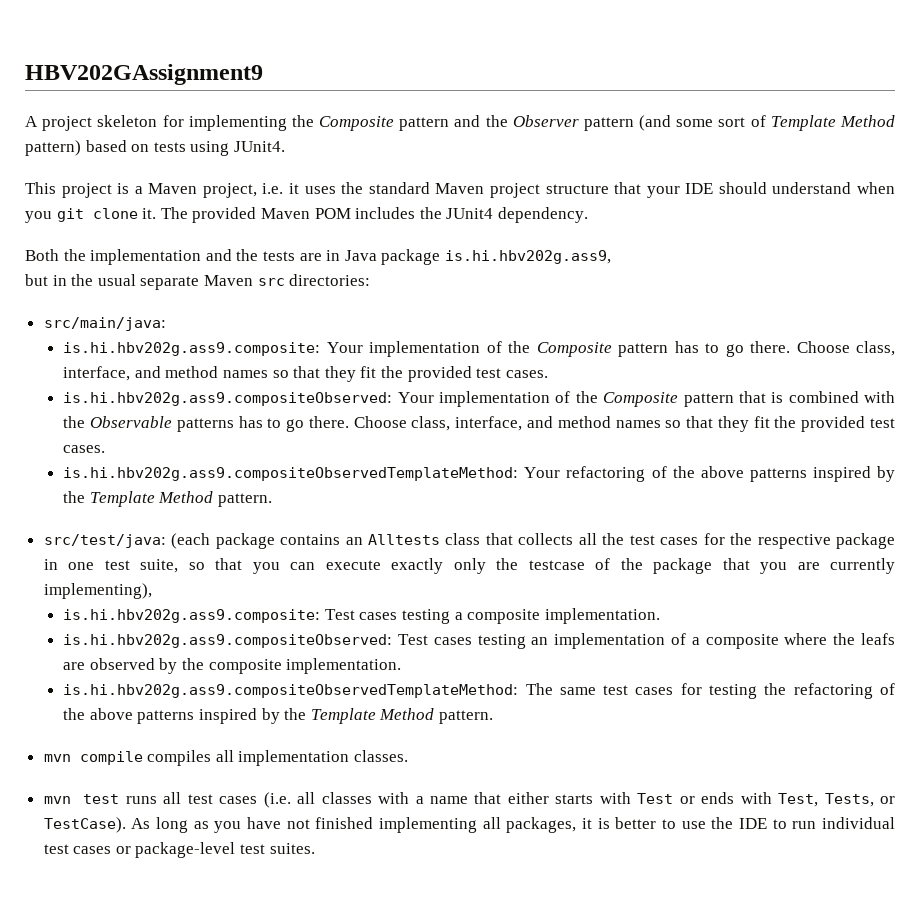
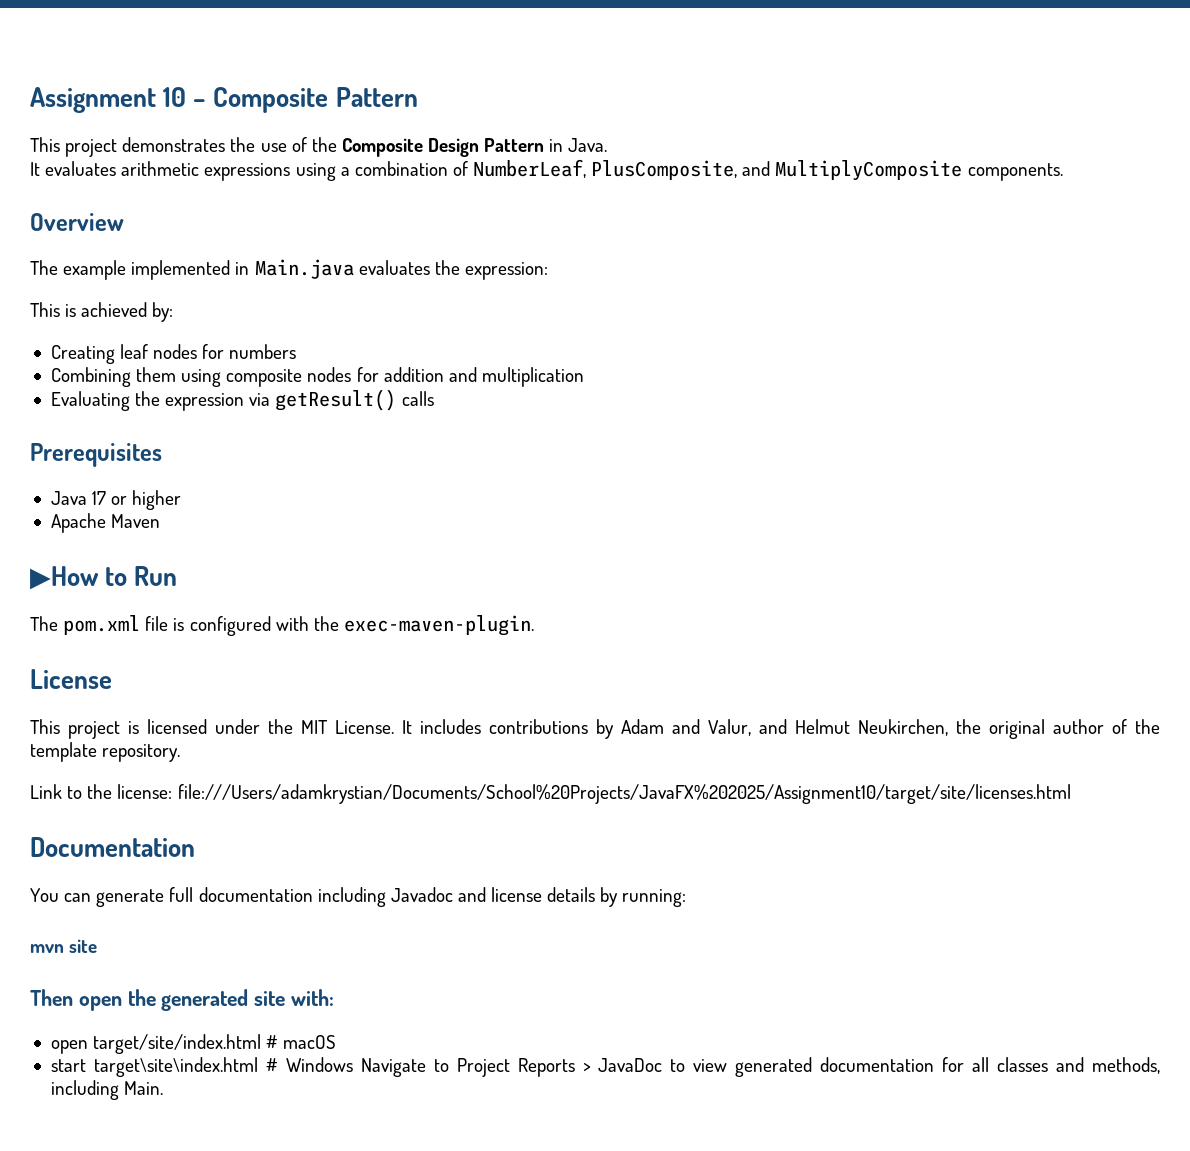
- HBV202GAssignment9
- A project skeleton for implementing the Composite pattern and the Observer pattern (and some sort of Template Method pattern) based on tests using JUnit4.
- This project is a Maven project, i.e. it uses the standard Maven project structure that your IDE should understand when you git clone it. The provided Maven POM includes the JUnit4 dependency.
- Both the implementation and the tests are in Java package is.hi.hbv202g.ass9,
- but in the usual separate Maven src directories:
- src/main/java:
- is.hi.hbv202g.ass9.composite: Your implementation of the Composite pattern has to go there. Choose class, interface, and method names so that they fit the provided test cases.
- is.hi.hbv202g.ass9.compositeObserved: Your implementation of the Composite pattern that is combined with the Observable patterns has to go there. Choose class, interface, and method names so that they fit the provided test cases.
- is.hi.hbv202g.ass9.compositeObservedTemplateMethod: Your refactoring of the above patterns inspired by the Template Method pattern.
- src/test/java: (each package contains an Alltests class that collects all the test cases for the respective package in one test suite, so that you can execute exactly only the testcase of the package that you are currently implementing),
- is.hi.hbv202g.ass9.composite: Test cases testing a composite implementation.
- is.hi.hbv202g.ass9.compositeObserved: Test cases testing an implementation of a composite where the leafs are observed by the composite implementation.
- is.hi.hbv202g.ass9.compositeObservedTemplateMethod: The same test cases for testing the refactoring of the above patterns inspired by the Template Method pattern.
- mvn compile compiles all implementation classes.
- mvn test runs all test cases (i.e. all classes with a name that either starts with Test or ends with Test, Tests, or TestCase). As long as you have not finished implementing all packages, it is better to use the IDE to run individual test cases or package-level test suites.
+ Assignment 10 – Composite Pattern
+ This project demonstrates the use of the Composite Design Pattern in Java.
+ It evaluates arithmetic expressions using a combination of NumberLeaf, PlusComposite, and MultiplyComposite components.
+ Overview
+ The example implemented in Main.java evaluates the expression:
+ This is achieved by:
+ Creating leaf nodes for numbers
+ Combining them using composite nodes for addition and multiplication
+ Evaluating the expression via getResult() calls
+ Prerequisites
+ Java 17 or higher
+ Apache Maven
+ ▶How to Run
+ The pom.xml file is configured with the exec-maven-plugin.
+ License
+ This project is licensed under the MIT License. It includes contributions by Adam and Valur, and Helmut Neukirchen, the original author of the template repository.
+ Link to the license: file:///Users/adamkrystian/Documents/School%20Projects/JavaFX%202025/Assignment10/target/site/licenses.html
+ Documentation
+ You can generate full documentation including Javadoc and license details by running:
+ mvn site
+ Then open the generated site with:
+ open target/site/index.html # macOS
+ start target\site\index.html # Windows Navigate to Project Reports > JavaDoc to view generated documentation for all classes and methods, including Main.

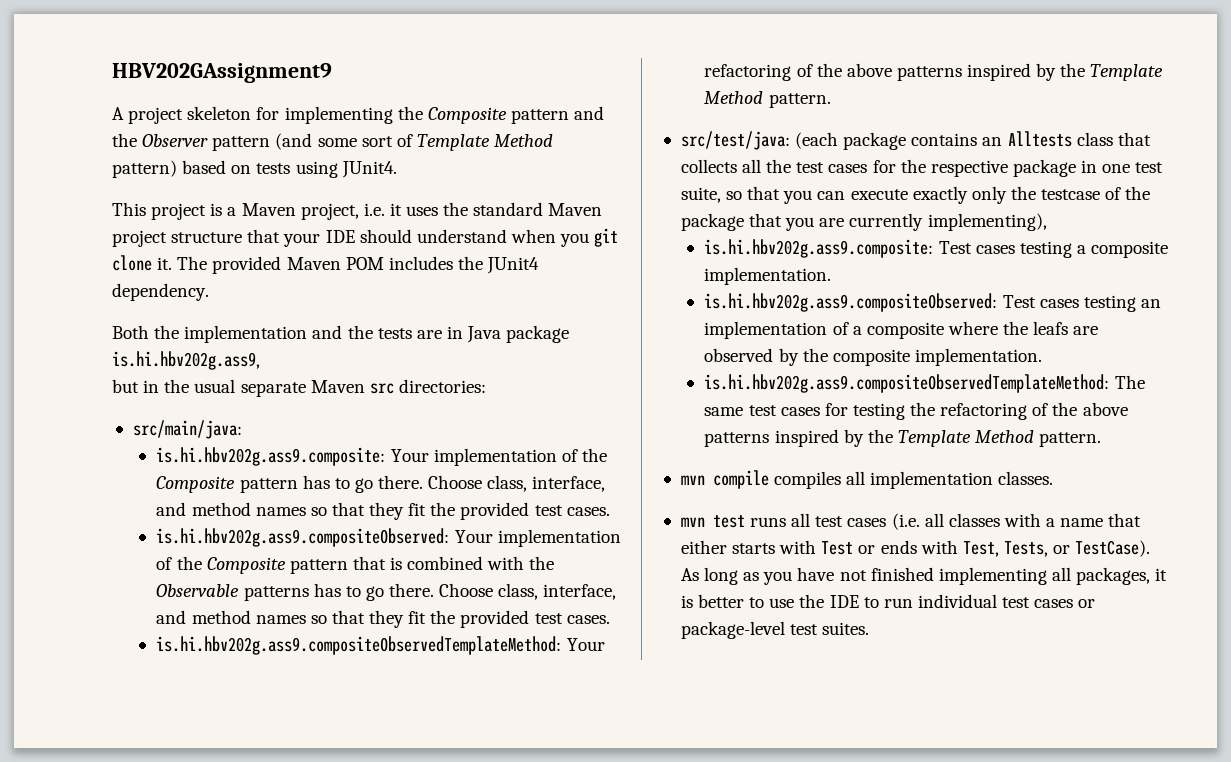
- Assignment 10 – Composite Pattern
- This project demonstrates the use of the Composite Design Pattern in Java.
- It evaluates arithmetic expressions using a combination of NumberLeaf, PlusComposite, and MultiplyComposite components.
- Overview
- The example implemented in Main.java evaluates the expression:
- This is achieved by:
- Creating leaf nodes for numbers
- Combining them using composite nodes for addition and multiplication
- Evaluating the expression via getResult() calls
- Prerequisites
- Java 17 or higher
- Apache Maven
- ▶How to Run
- The pom.xml file is configured with the exec-maven-plugin.
- License
- This project is licensed under the MIT License. It includes contributions by Adam and Valur, and Helmut Neukirchen, the original author of the template repository.
- Link to the license: file:///Users/adamkrystian/Documents/School%20Projects/JavaFX%202025/Assignment10/target/site/licenses.html
- Documentation
- You can generate full documentation including Javadoc and license details by running:
- mvn site
- Then open the generated site with:
- open target/site/index.html # macOS
- start target\site\index.html # Windows Navigate to Project Reports > JavaDoc to view generated documentation for all classes and methods, including Main.
+ HBV202GAssignment9
+ A project skeleton for implementing the Composite pattern and the Observer pattern (and some sort of Template Method pattern) based on tests using JUnit4.
+ This project is a Maven project, i.e. it uses the standard Maven project structure that your IDE should understand when you git clone it. The provided Maven POM includes the JUnit4 dependency.
+ Both the implementation and the tests are in Java package is.hi.hbv202g.ass9,
+ but in the usual separate Maven src directories:
+ src/main/java:
+ is.hi.hbv202g.ass9.composite: Your implementation of the Composite pattern has to go there. Choose class, interface, and method names so that they fit the provided test cases.
+ is.hi.hbv202g.ass9.compositeObserved: Your implementation of the Composite pattern that is combined with the Observable patterns has to go there. Choose class, interface, and method names so that they fit the provided test cases.
+ is.hi.hbv202g.ass9.compositeObservedTemplateMethod: Your refactoring of the above patterns inspired by the Template Method pattern.
+ src/test/java: (each package contains an Alltests class that collects all the test cases for the respective package in one test suite, so that you can execute exactly only the testcase of the package that you are currently implementing),
+ is.hi.hbv202g.ass9.composite: Test cases testing a composite implementation.
+ is.hi.hbv202g.ass9.compositeObserved: Test cases testing an implementation of a composite where the leafs are observed by the composite implementation.
+ is.hi.hbv202g.ass9.compositeObservedTemplateMethod: The same test cases for testing the refactoring of the above patterns inspired by the Template Method pattern.
+ mvn compile compiles all implementation classes.
+ mvn test runs all test cases (i.e. all classes with a name that either starts with Test or ends with Test, Tests, or TestCase). As long as you have not finished implementing all packages, it is better to use the IDE to run individual test cases or package-level test suites.

